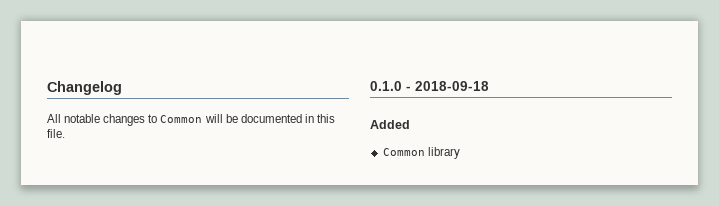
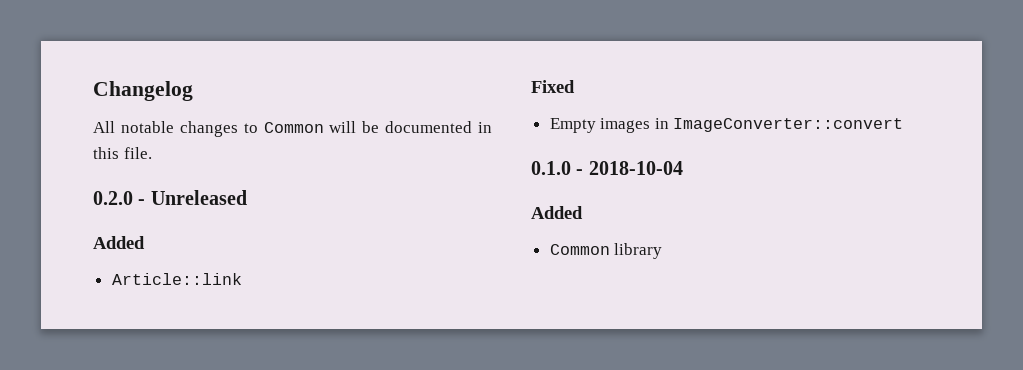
+ 0.2.0 - Unreleased
+ Added
+ Article::link
+ Fixed
+ Empty images in ImageConverter::convert
- 0.1.0 - 2018-09-18
+ 0.1.0 - 2018-10-04

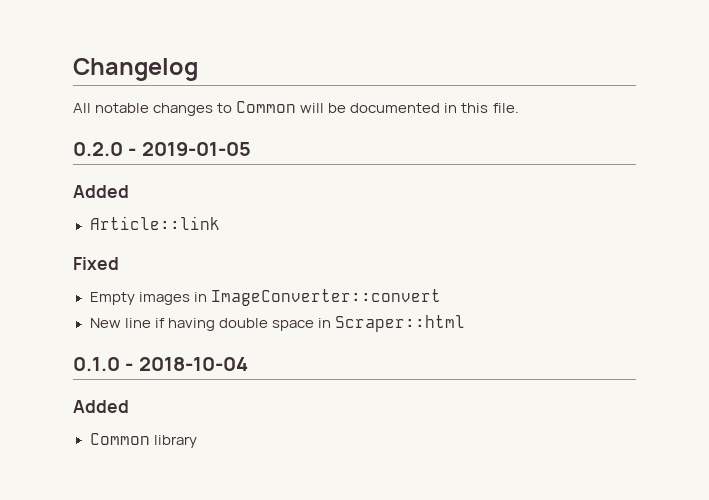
- 0.2.0 - Unreleased
+ 0.2.0 - 2019-01-05
+ New line if having double space in Scraper::html

